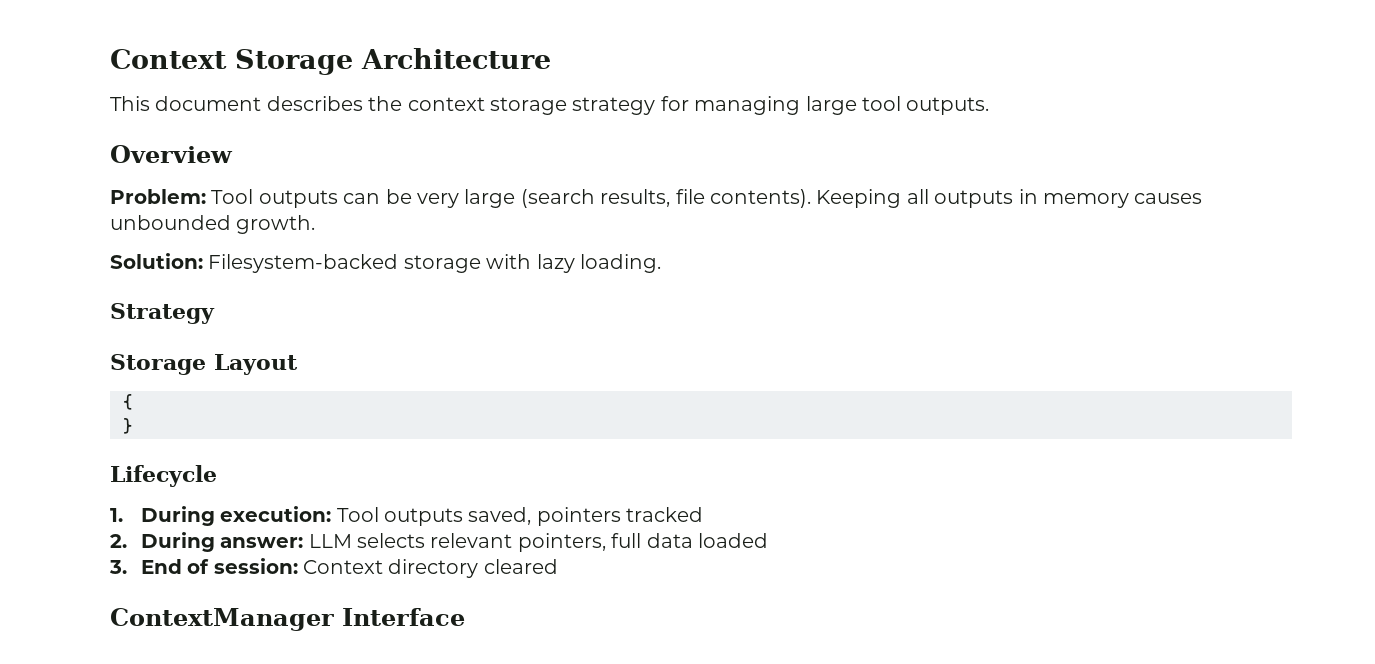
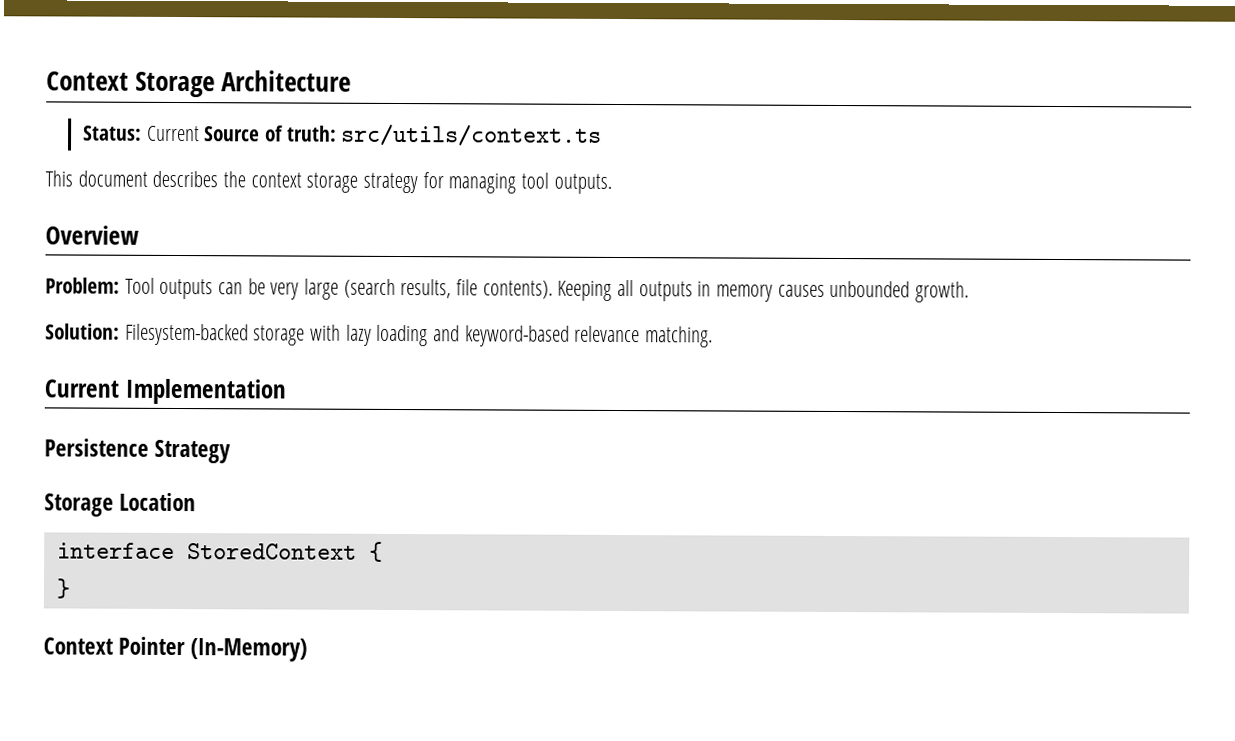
+ Status: Current Source of truth: src/utils/context.ts
- This document describes the context storage strategy for managing large tool outputs.
+ This document describes the context storage strategy for managing tool outputs.
- Solution: Filesystem-backed storage with lazy loading.
- Strategy
+ Solution: Filesystem-backed storage with lazy loading and keyword-based relevance matching.
+ Current Implementation
+ Persistence Strategy
- Storage Layout
- {
+ Storage Location
+ interface StoredContext {
- Lifecycle
- 1. During execution: Tool outputs saved, pointers tracked
- 2. During answer: LLM selects relevant pointers, full data loaded
- 3. End of session: Context directory cleared
- ContextManager Interface
+ Context Pointer (In-Memory)

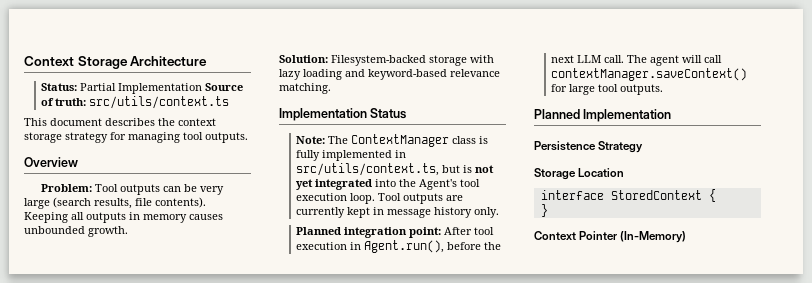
- Status: Current Source of truth: src/utils/context.ts
+ Status: Partial Implementation Source of truth: src/utils/context.ts
- Current Implementation
+ Implementation Status
+ Note: The ContextManager class is fully implemented in src/utils/context.ts, but is not yet integrated into the Agent's tool execution loop. Tool outputs are currently kept in message history only.
+ Planned integration point: After tool execution in Agent.run(), before the next LLM call. The agent will call contextManager.saveContext() for large tool outputs.
+ Planned Implementation

